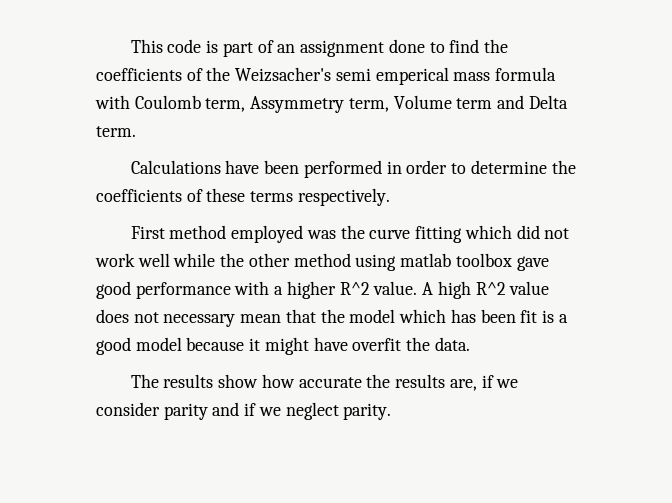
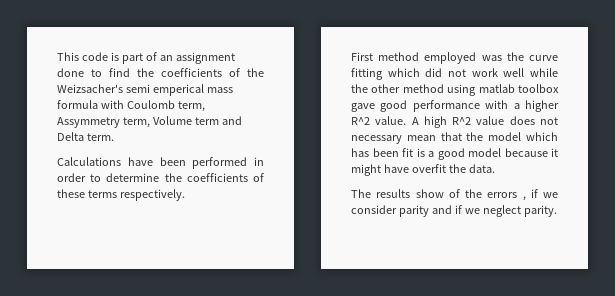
- The results show how accurate the results are, if we consider parity and if we neglect parity.
+ The results show of the errors , if we consider parity and if we neglect parity.

